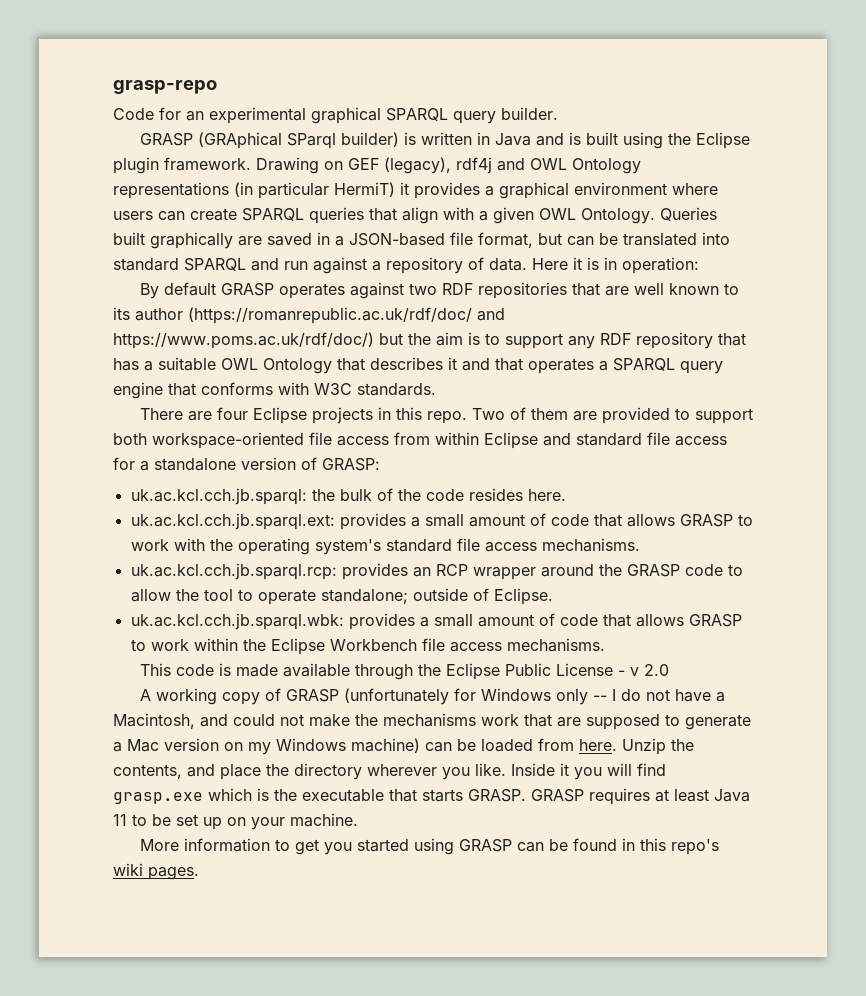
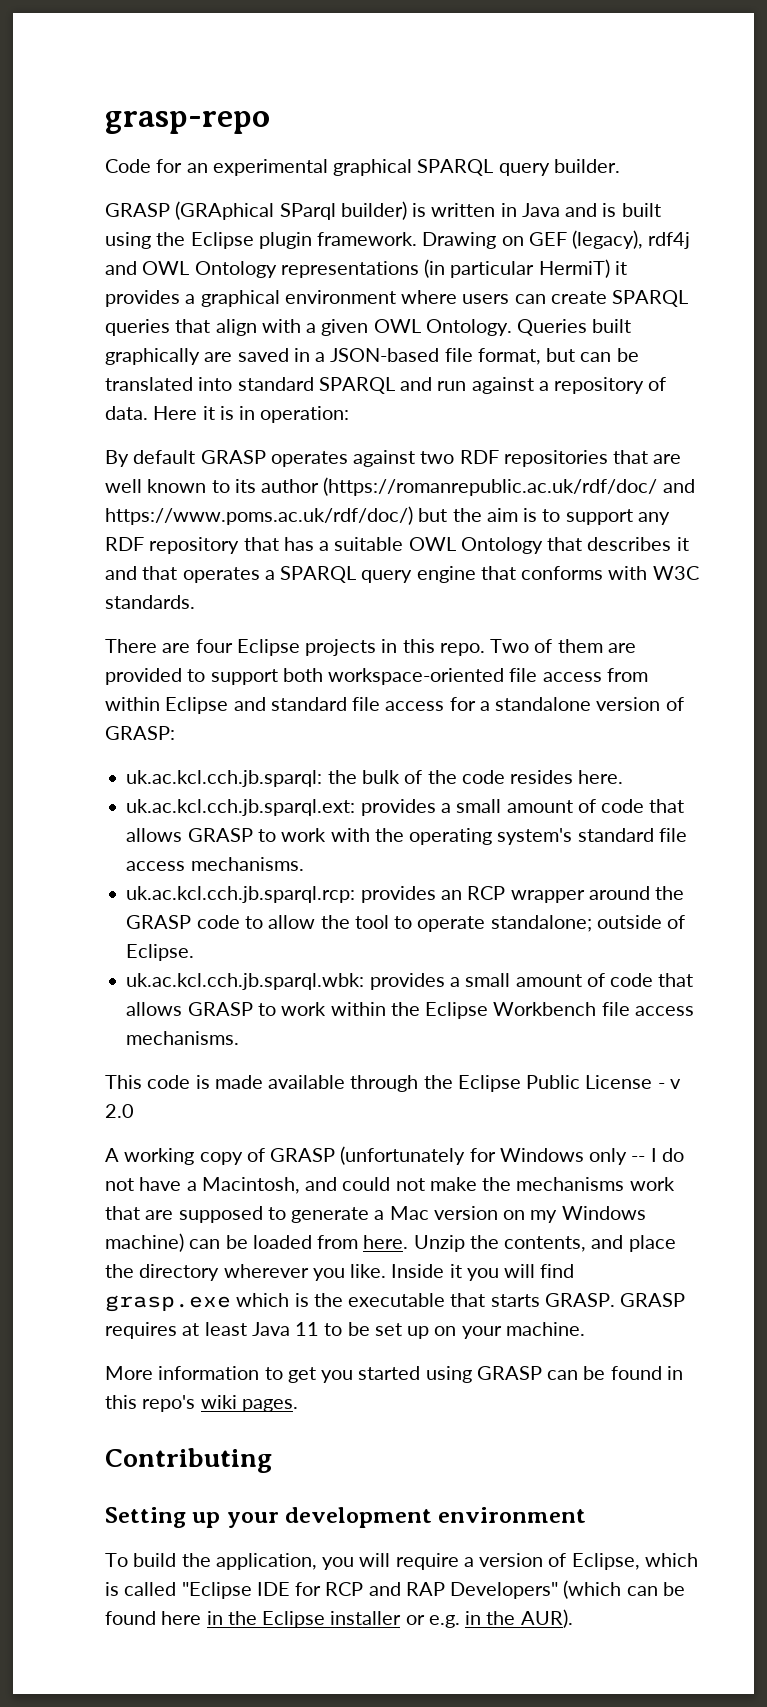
+ Contributing
+ Setting up your development environment
+ To build the application, you will require a version of Eclipse, which is called "Eclipse IDE for RCP and RAP Developers" (which can be found here in the Eclipse installer or e.g. in the AUR).

